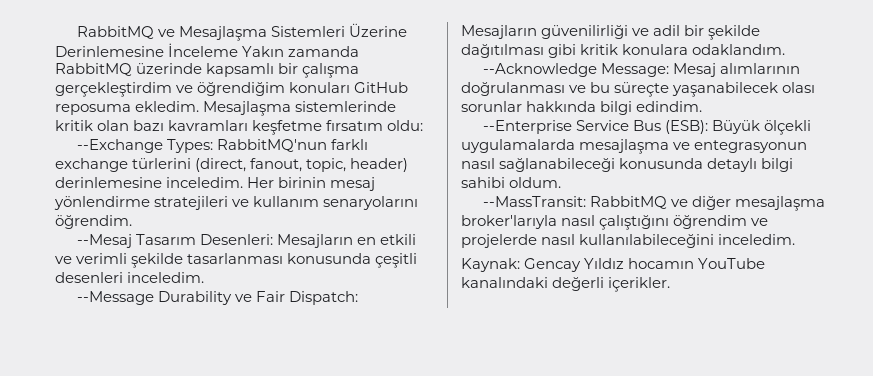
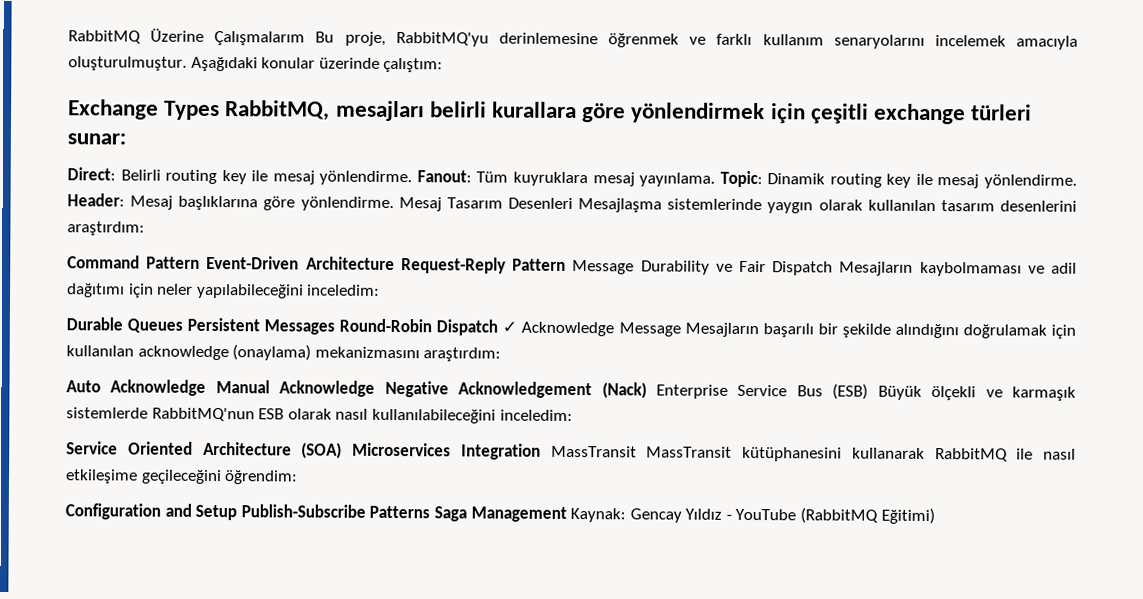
- RabbitMQ ve Mesajlaşma Sistemleri Üzerine Derinlemesine İnceleme Yakın zamanda RabbitMQ üzerinde kapsamlı bir çalışma gerçekleştirdim ve öğrendiğim konuları GitHub reposuma ekledim. Mesajlaşma sistemlerinde kritik olan bazı kavramları keşfetme fırsatım oldu:
- --Exchange Types: RabbitMQ'nun farklı exchange türlerini (direct, fanout, topic, header) derinlemesine inceledim. Her birinin mesaj yönlendirme stratejileri ve kullanım senaryolarını öğrendim.
- --Mesaj Tasarım Desenleri: Mesajların en etkili ve verimli şekilde tasarlanması konusunda çeşitli desenleri inceledim.
- --Message Durability ve Fair Dispatch: Mesajların güvenilirliği ve adil bir şekilde dağıtılması gibi kritik konulara odaklandım.
- --Acknowledge Message: Mesaj alımlarının doğrulanması ve bu süreçte yaşanabilecek olası sorunlar hakkında bilgi edindim.
- --Enterprise Service Bus (ESB): Büyük ölçekli uygulamalarda mesajlaşma ve entegrasyonun nasıl sağlanabileceği konusunda detaylı bilgi sahibi oldum.
- --MassTransit: RabbitMQ ve diğer mesajlaşma broker'larıyla nasıl çalıştığını öğrendim ve projelerde nasıl kullanılabileceğini inceledim.
- Kaynak: Gencay Yıldız hocamın YouTube kanalındaki değerli içerikler.
+ RabbitMQ Üzerine Çalışmalarım Bu proje, RabbitMQ'yu derinlemesine öğrenmek ve farklı kullanım senaryolarını incelemek amacıyla oluşturulmuştur. Aşağıdaki konular üzerinde çalıştım:
+ Exchange Types RabbitMQ, mesajları belirli kurallara göre yönlendirmek için çeşitli exchange türleri sunar:
+ Direct: Belirli routing key ile mesaj yönlendirme. Fanout: Tüm kuyruklara mesaj yayınlama. Topic: Dinamik routing key ile mesaj yönlendirme. Header: Mesaj başlıklarına göre yönlendirme. Mesaj Tasarım Desenleri Mesajlaşma sistemlerinde yaygın olarak kullanılan tasarım desenlerini araştırdım:
+ Command Pattern Event-Driven Architecture Request-Reply Pattern Message Durability ve Fair Dispatch Mesajların kaybolmaması ve adil dağıtımı için neler yapılabileceğini inceledim:
+ Durable Queues Persistent Messages Round-Robin Dispatch ✓ Acknowledge Message Mesajların başarılı bir şekilde alındığını doğrulamak için kullanılan acknowledge (onaylama) mekanizmasını araştırdım:
+ Auto Acknowledge Manual Acknowledge Negative Acknowledgement (Nack) Enterprise Service Bus (ESB) Büyük ölçekli ve karmaşık sistemlerde RabbitMQ'nun ESB olarak nasıl kullanılabileceğini inceledim:
+ Service Oriented Architecture (SOA) Microservices Integration MassTransit MassTransit kütüphanesini kullanarak RabbitMQ ile nasıl etkileşime geçileceğini öğrendim:
+ Configuration and Setup Publish-Subscribe Patterns Saga Management Kaynak: Gencay Yıldız - YouTube (RabbitMQ Eğitimi)

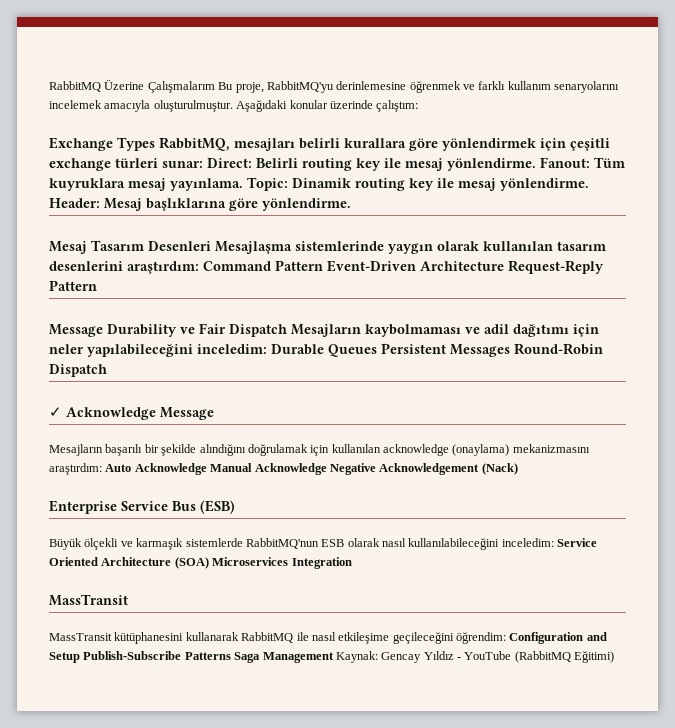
- Exchange Types RabbitMQ, mesajları belirli kurallara göre yönlendirmek için çeşitli exchange türleri sunar:
- Direct: Belirli routing key ile mesaj yönlendirme.
+ Exchange Types RabbitMQ, mesajları belirli kurallara göre yönlendirmek için çeşitli exchange türleri sunar: Direct: Belirli routing key ile mesaj yönlendirme.
- Mesaj başlıklarına göre yönlendirme. Mesaj Tasarım Desenleri Mesajlaşma sistemlerinde yaygın olarak kullanılan tasarım desenlerini araştırdım:
- Command Pattern Event-Driven Architecture Request-Reply Pattern Message Durability ve Fair Dispatch Mesajların kaybolmaması ve adil dağıtımı için neler yapılabileceğini inceledim:
- Durable Queues Persistent Messages Round-Robin Dispatch ✓ Acknowledge Message Mesajların başarılı bir şekilde alındığını doğrulamak için kullanılan acknowledge (onaylama) mekanizmasını araştırdım:
- Auto Acknowledge Manual Acknowledge Negative Acknowledgement (Nack) Enterprise Service Bus (ESB) Büyük ölçekli ve karmaşık sistemlerde RabbitMQ'nun ESB olarak nasıl kullanılabileceğini inceledim:
- Service Oriented Architecture (SOA) Microservices Integration MassTransit MassTransit kütüphanesini kullanarak RabbitMQ ile nasıl etkileşime geçileceğini öğrendim:
- Configuration and Setup Publish-Subscribe Patterns Saga Management Kaynak:
+ Mesaj başlıklarına göre yönlendirme.
+ Mesaj Tasarım Desenleri Mesajlaşma sistemlerinde yaygın olarak kullanılan tasarım desenlerini araştırdım: Command Pattern Event-Driven Architecture Request-Reply Pattern
+ Message Durability ve Fair Dispatch Mesajların kaybolmaması ve adil dağıtımı için neler yapılabileceğini inceledim: Durable Queues Persistent Messages Round-Robin Dispatch
+ ✓ Acknowledge Message
+ Mesajların başarılı bir şekilde alındığını doğrulamak için kullanılan acknowledge (onaylama) mekanizmasını araştırdım: Auto Acknowledge Manual Acknowledge Negative Acknowledgement (Nack)
+ Enterprise Service Bus (ESB)
+ Büyük ölçekli ve karmaşık sistemlerde RabbitMQ'nun ESB olarak nasıl kullanılabileceğini inceledim: Service Oriented Architecture (SOA) Microservices Integration
+ MassTransit
+ MassTransit kütüphanesini kullanarak RabbitMQ ile nasıl etkileşime geçileceğini öğrendim: Configuration and Setup Publish-Subscribe Patterns Saga Management Kaynak:

